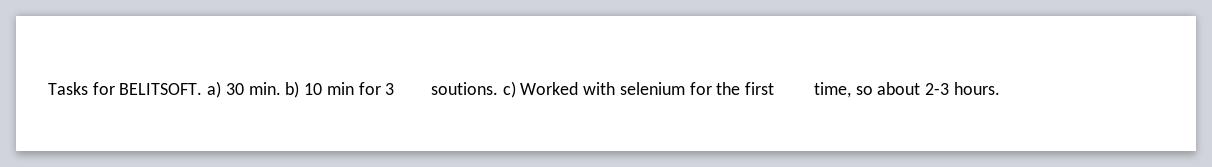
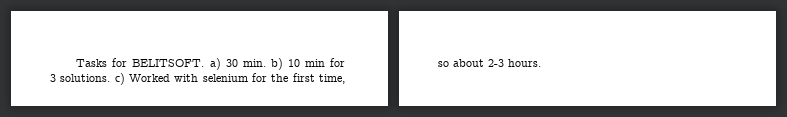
- Tasks for BELITSOFT. a) 30 min. b) 10 min for 3 soutions. c) Worked with selenium for the first time, so about 2-3 hours.
+ Tasks for BELITSOFT. a) 30 min. b) 10 min for 3 solutions. c) Worked with selenium for the first time, so about 2-3 hours.

